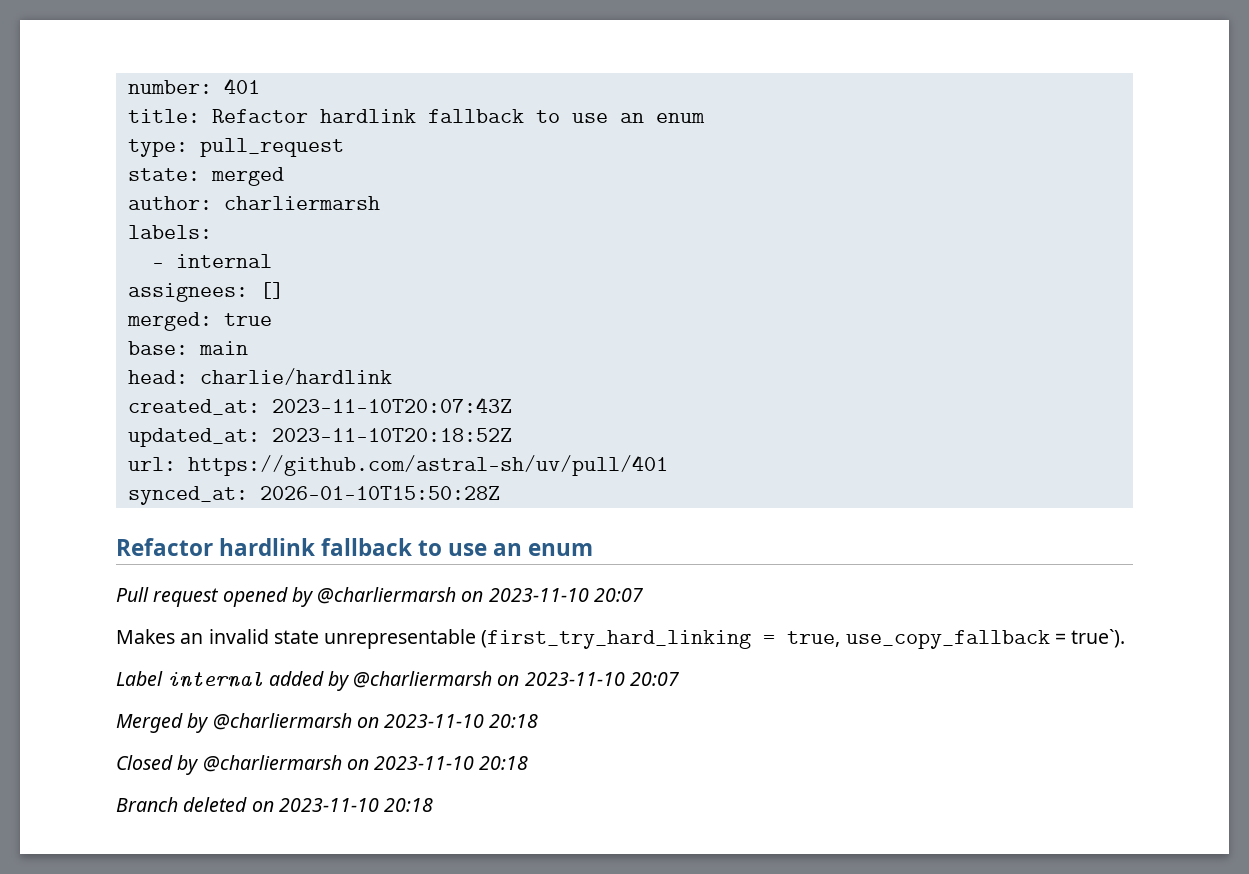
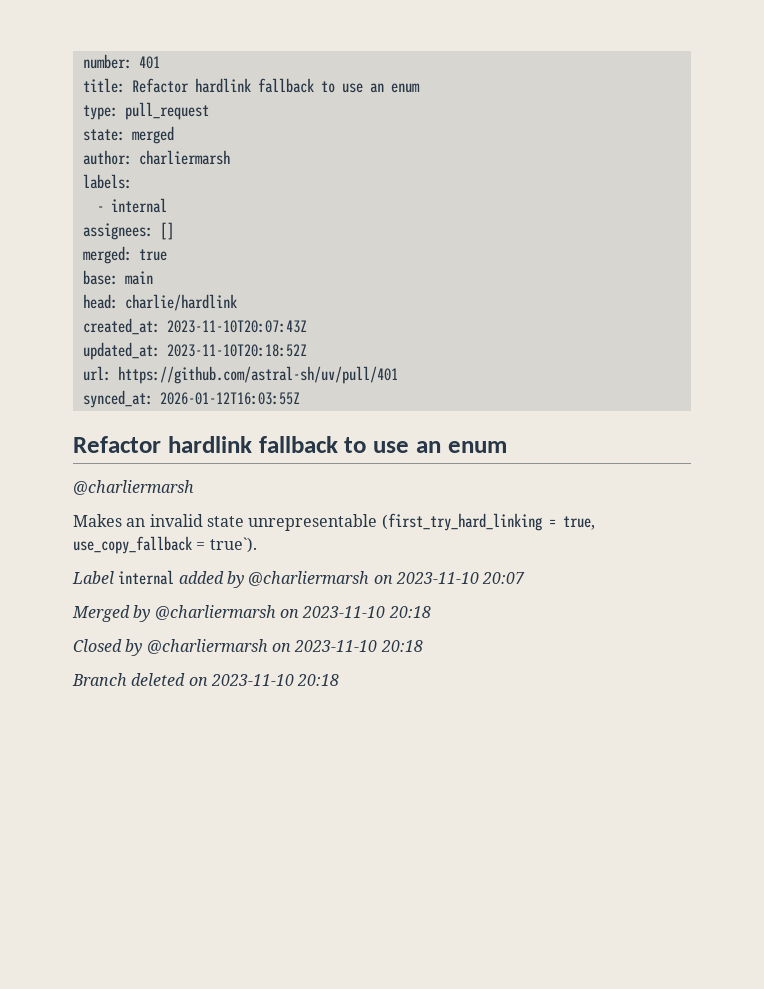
- synced_at: 2026-01-10T15:50:28Z
+ synced_at: 2026-01-12T16:03:55Z
  Refactor hardlink fallback to use an enum
- Pull request opened by @charliermarsh on 2023-11-10 20:07
+ @charliermarsh

